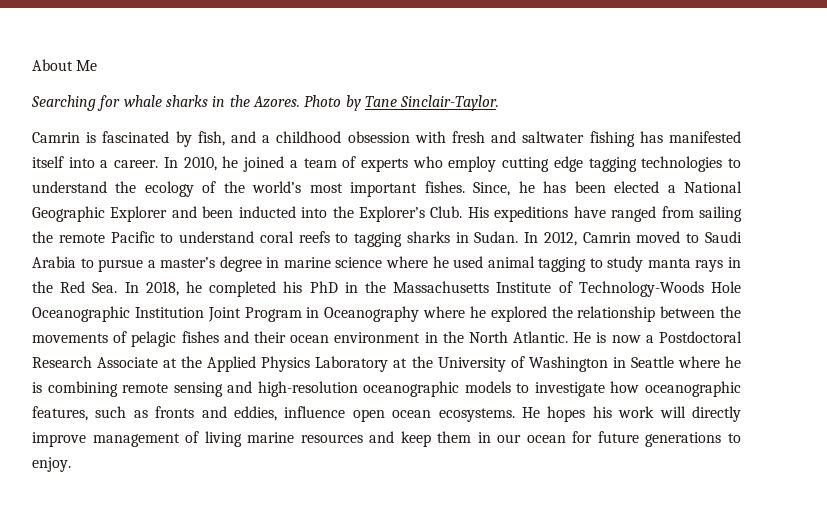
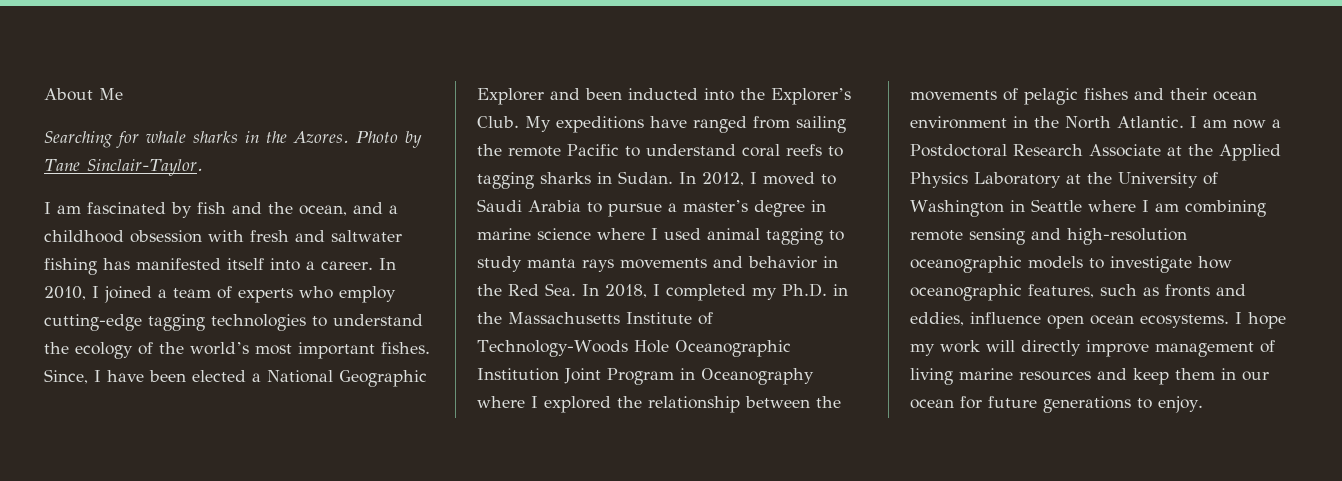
- Camrin is fascinated by fish, and a childhood obsession with fresh and saltwater fishing has manifested itself into a career.
+ I am fascinated by fish and the ocean, and a childhood obsession with fresh and saltwater fishing has manifested itself into a career.
- In 2010, he joined a team of experts who employ cutting edge tagging technologies to understand the ecology of the world’s most important fishes.
+ In 2010, I joined a team of experts who employ cutting-edge tagging technologies to understand the ecology of the world’s most important fishes.
- Since, he has been elected a National Geographic Explorer and been inducted into the Explorer’s Club.
+ Since, I have been elected a National Geographic Explorer and been inducted into the Explorer’s Club.
- His expeditions have ranged from sailing the remote Pacific to understand coral reefs to tagging sharks in Sudan.
+ My expeditions have ranged from sailing the remote Pacific to understand coral reefs to tagging sharks in Sudan.
- In 2012, Camrin moved to Saudi Arabia to pursue a master’s degree in marine science where he used animal tagging to study manta rays in the Red Sea. In 2018, he completed his PhD in the Massachusetts Institute of Technology-Woods Hole Oceanographic Institution Joint Program in Oceanography where he explored the relationship between the movements of pelagic fishes and their ocean environment in the North Atlantic.
+ In 2012, I moved to Saudi Arabia to pursue a master’s degree in marine science where I used animal tagging to study manta rays movements and behavior in the Red Sea. In 2018, I completed my Ph.D. in the Massachusetts Institute of Technology-Woods Hole Oceanographic Institution Joint Program in Oceanography where I explored the relationship between the movements of pelagic fishes and their ocean environment in the North Atlantic.
- He is now a Postdoctoral Research Associate at the Applied Physics Laboratory at the University of Washington in Seattle where he is combining remote sensing and high-resolution oceanographic models to investigate how oceanographic features, such as fronts and eddies, influence open ocean ecosystems.
+ I am now a Postdoctoral Research Associate at the Applied Physics Laboratory at the University of Washington in Seattle where I am combining remote sensing and high-resolution oceanographic models to investigate how oceanographic features, such as fronts and eddies, influence open ocean ecosystems.
- He hopes his work will directly improve management of living marine resources and keep them in our ocean for future generations to enjoy.
+ I hope my work will directly improve management of living marine resources and keep them in our ocean for future generations to enjoy.

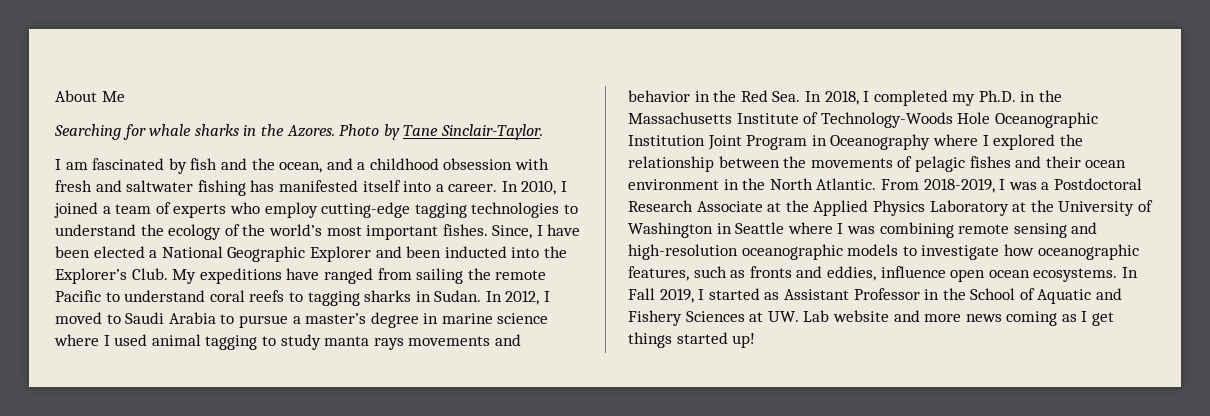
- I am now a Postdoctoral Research Associate at the Applied Physics Laboratory at the University of Washington in Seattle where I am combining remote sensing and high-resolution oceanographic models to investigate how oceanographic features, such as fronts and eddies, influence open ocean ecosystems.
+ From 2018-2019, I was a Postdoctoral Research Associate at the Applied Physics Laboratory at the University of Washington in Seattle where I was combining remote sensing and high-resolution oceanographic models to investigate how oceanographic features, such as fronts and eddies, influence open ocean ecosystems.
- I hope my work will directly improve management of living marine resources and keep them in our ocean for future generations to enjoy.
+ In Fall 2019, I started as Assistant Professor in the School of Aquatic and Fishery Sciences at UW. Lab website and more news coming as I get things started up!

